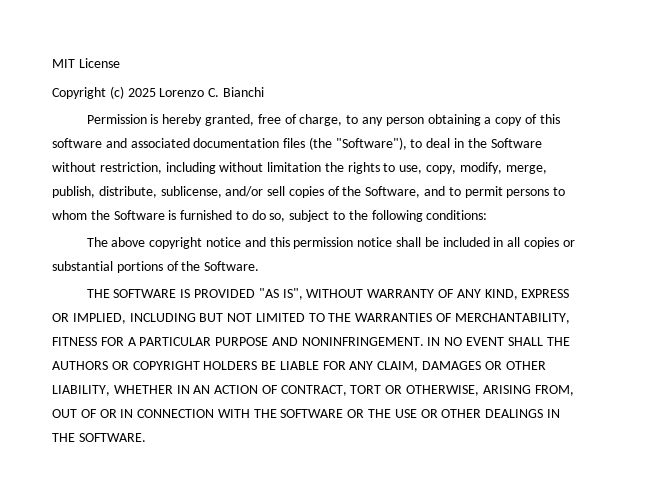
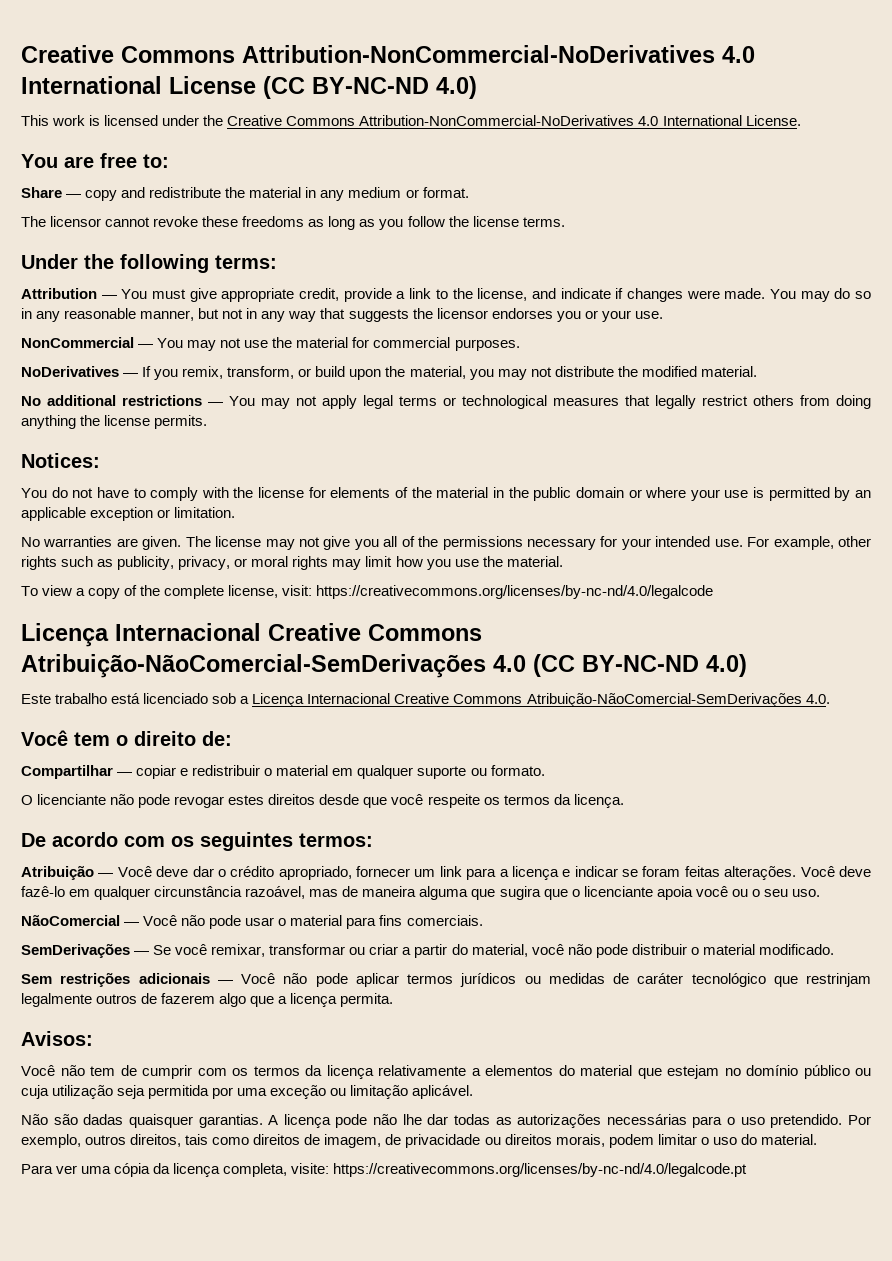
- MIT License
- Copyright (c) 2025 Lorenzo C. Bianchi
- Permission is hereby granted, free of charge, to any person obtaining a copy of this software and associated documentation files (the "Software"), to deal in the Software without restriction, including without limitation the rights to use, copy, modify, merge, publish, distribute, sublicense, and/or sell copies of the Software, and to permit persons to whom the Software is furnished to do so, subject to the following conditions:
- The above copyright notice and this permission notice shall be included in all copies or substantial portions of the Software.
- THE SOFTWARE IS PROVIDED "AS IS", WITHOUT WARRANTY OF ANY KIND, EXPRESS OR IMPLIED, INCLUDING BUT NOT LIMITED TO THE WARRANTIES OF MERCHANTABILITY, FITNESS FOR A PARTICULAR PURPOSE AND NONINFRINGEMENT. IN NO EVENT SHALL THE AUTHORS OR COPYRIGHT HOLDERS BE LIABLE FOR ANY CLAIM, DAMAGES OR OTHER LIABILITY, WHETHER IN AN ACTION OF CONTRACT, TORT OR OTHERWISE, ARISING FROM, OUT OF OR IN CONNECTION WITH THE SOFTWARE OR THE USE OR OTHER DEALINGS IN THE SOFTWARE.
+ Creative Commons Attribution-NonCommercial-NoDerivatives 4.0 International License (CC BY-NC-ND 4.0)
+ This work is licensed under the Creative Commons Attribution-NonCommercial-NoDerivatives 4.0 International License.
+ You are free to:
+ Share — copy and redistribute the material in any medium or format.
+ The licensor cannot revoke these freedoms as long as you follow the license terms.
+ Under the following terms:
+ Attribution — You must give appropriate credit, provide a link to the license, and indicate if changes were made. You may do so in any reasonable manner, but not in any way that suggests the licensor endorses you or your use.
+ NonCommercial — You may not use the material for commercial purposes.
+ NoDerivatives — If you remix, transform, or build upon the material, you may not distribute the modified material.
+ No additional restrictions — You may not apply legal terms or technological measures that legally restrict others from doing anything the license permits.
+ Notices:
+ You do not have to comply with the license for elements of the material in the public domain or where your use is permitted by an applicable exception or limitation.
+ No warranties are given. The license may not give you all of the permissions necessary for your intended use. For example, other rights such as publicity, privacy, or moral rights may limit how you use the material.
+ To view a copy of the complete license, visit: https://creativecommons.org/licenses/by-nc-nd/4.0/legalcode
+ Licença Internacional Creative Commons Atribuição-NãoComercial-SemDerivações 4.0 (CC BY-NC-ND 4.0)
+ Este trabalho está licenciado sob a Licença Internacional Creative Commons Atribuição-NãoComercial-SemDerivações 4.0.
+ Você tem o direito de:
+ Compartilhar — copiar e redistribuir o material em qualquer suporte ou formato.
+ O licenciante não pode revogar estes direitos desde que você respeite os termos da licença.
+ De acordo com os seguintes termos:
+ Atribuição — Você deve dar o crédito apropriado, fornecer um link para a licença e indicar se foram feitas alterações. Você deve fazê-lo em qualquer circunstância razoável, mas de maneira alguma que sugira que o licenciante apoia você ou o seu uso.
+ NãoComercial — Você não pode usar o material para fins comerciais.
+ SemDerivações — Se você remixar, transformar ou criar a partir do material, você não pode distribuir o material modificado.
+ Sem restrições adicionais — Você não pode aplicar termos jurídicos ou medidas de caráter tecnológico que restrinjam legalmente outros de fazerem algo que a licença permita.
+ Avisos:
+ Você não tem de cumprir com os termos da licença relativamente a elementos do material que estejam no domínio público ou cuja utilização seja permitida por uma exceção ou limitação aplicável.
+ Não são dadas quaisquer garantias. A licença pode não lhe dar todas as autorizações necessárias para o uso pretendido. Por exemplo, outros direitos, tais como direitos de imagem, de privacidade ou direitos morais, podem limitar o uso do material.
+ Para ver uma cópia da licença completa, visite: https://creativecommons.org/licenses/by-nc-nd/4.0/legalcode.pt

